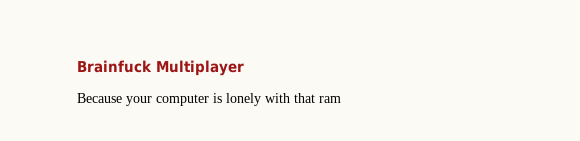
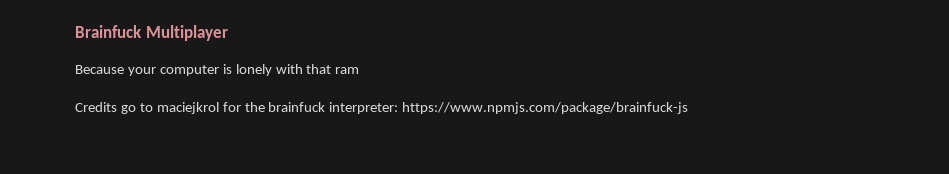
+ Credits go to maciejkrol for the brainfuck interpreter: https://www.npmjs.com/package/brainfuck-js

